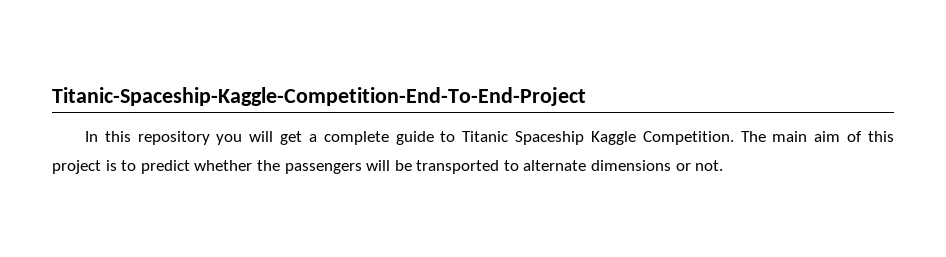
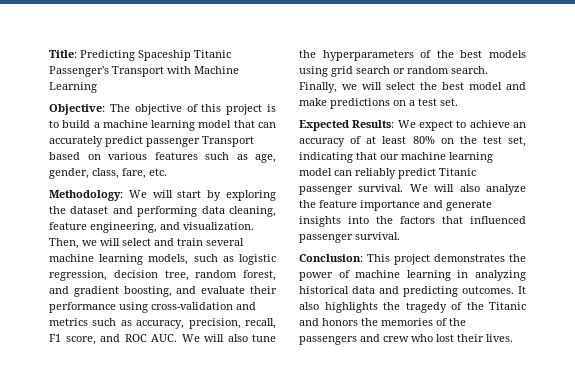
- Titanic-Spaceship-Kaggle-Competition-End-To-End-Project
- In this repository you will get a complete guide to Titanic Spaceship Kaggle Competition. The main aim of this project is to predict whether the passengers will be transported to alternate dimensions or not.
+ Title: Predicting Spaceship Titanic Passenger's Transport with Machine Learning
+ Objective: The objective of this project is to build a machine learning model that can accurately predict passenger Transport based on various features such as age, gender, class, fare, etc.
+ Methodology: We will start by exploring the dataset and performing data cleaning, feature engineering, and visualization. Then, we will select and train several machine learning models, such as logistic regression, decision tree, random forest, and gradient boosting, and evaluate their performance using cross-validation and metrics such as accuracy, precision, recall, F1 score, and ROC AUC. We will also tune the hyperparameters of the best models using grid search or random search. Finally, we will select the best model and make predictions on a test set.
+ Expected Results: We expect to achieve an accuracy of at least 80% on the test set, indicating that our machine learning model can reliably predict Titanic passenger survival. We will also analyze the feature importance and generate insights into the factors that influenced passenger survival.
+ Conclusion: This project demonstrates the power of machine learning in analyzing historical data and predicting outcomes. It also highlights the tragedy of the Titanic and honors the memories of the passengers and crew who lost their lives.

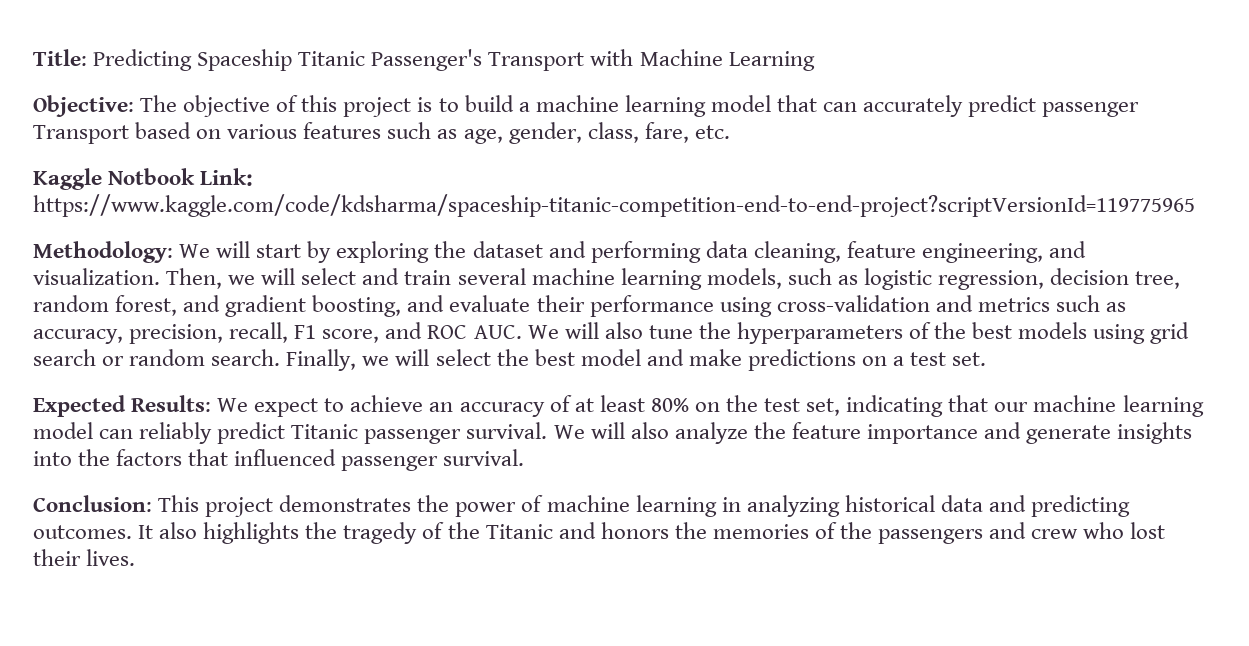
+ Kaggle Notbook Link: https://www.kaggle.com/code/kdsharma/spaceship-titanic-competition-end-to-end-project?scriptVersionId=119775965

